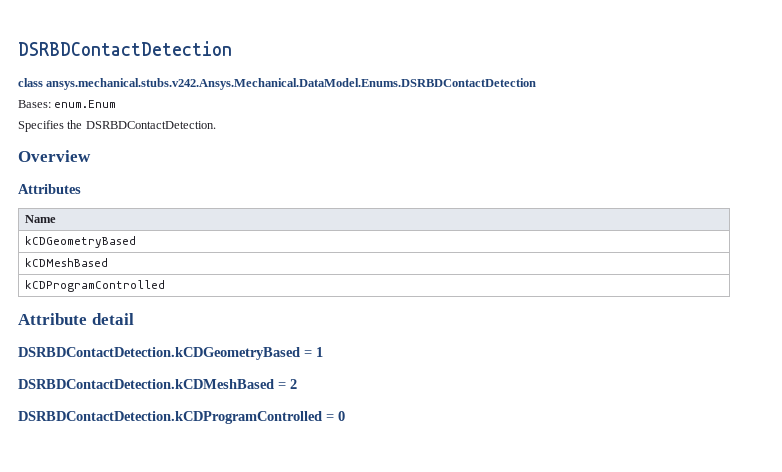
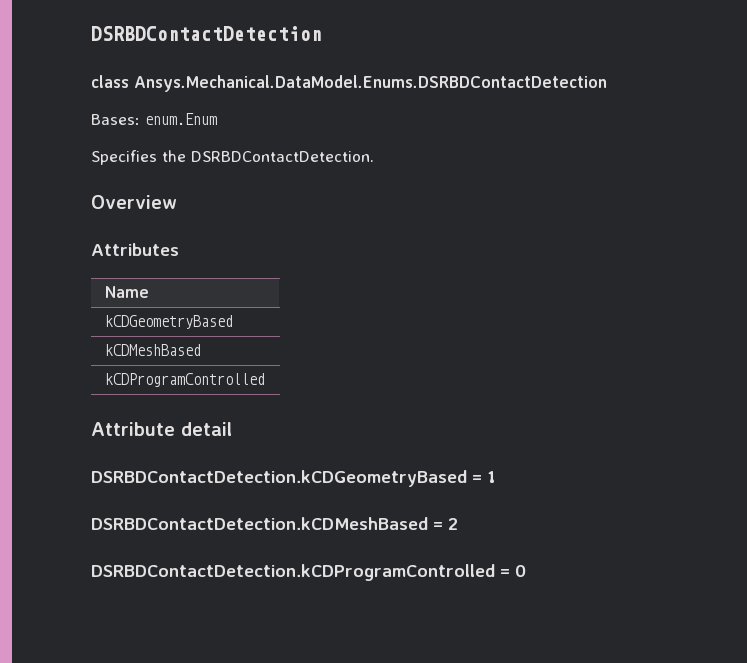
- class ansys.mechanical.stubs.v242.Ansys.Mechanical.DataModel.Enums.DSRBDContactDetection
+ class Ansys.Mechanical.DataModel.Enums.DSRBDContactDetection

